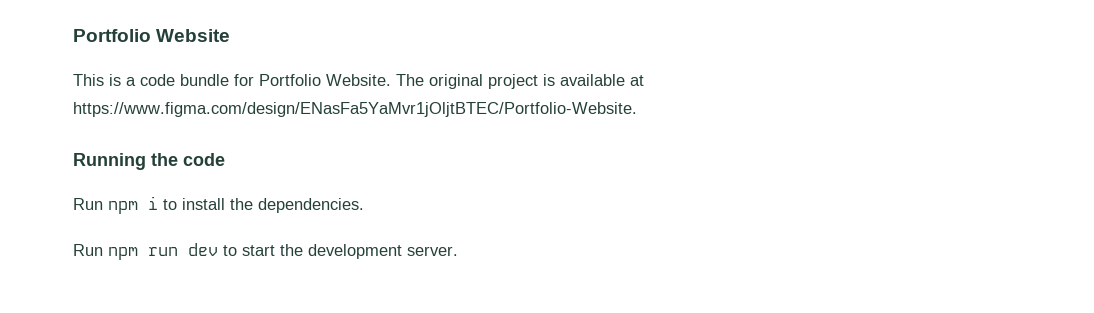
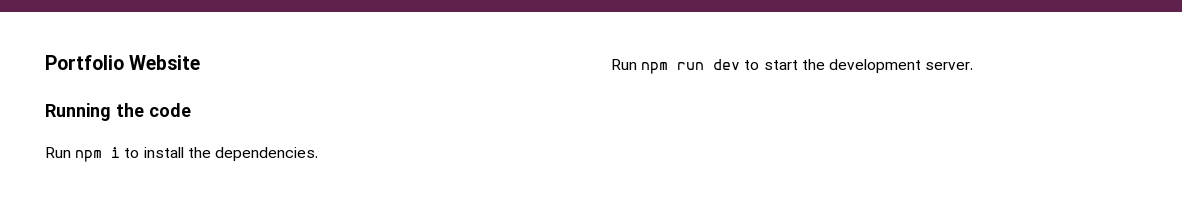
- This is a code bundle for Portfolio Website. The original project is available at https://www.figma.com/design/ENasFa5YaMvr1jOljtBTEC/Portfolio-Website.

